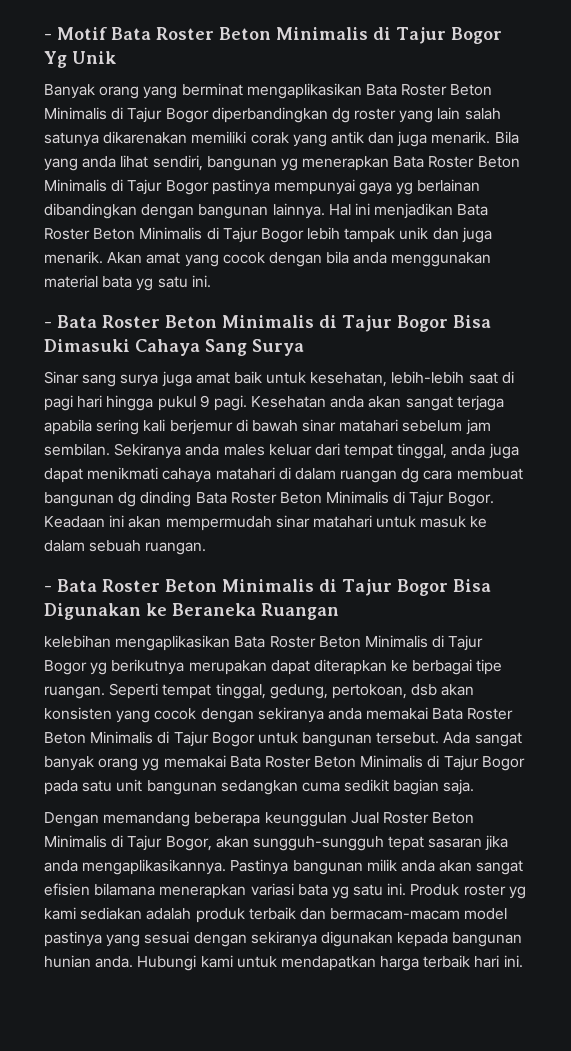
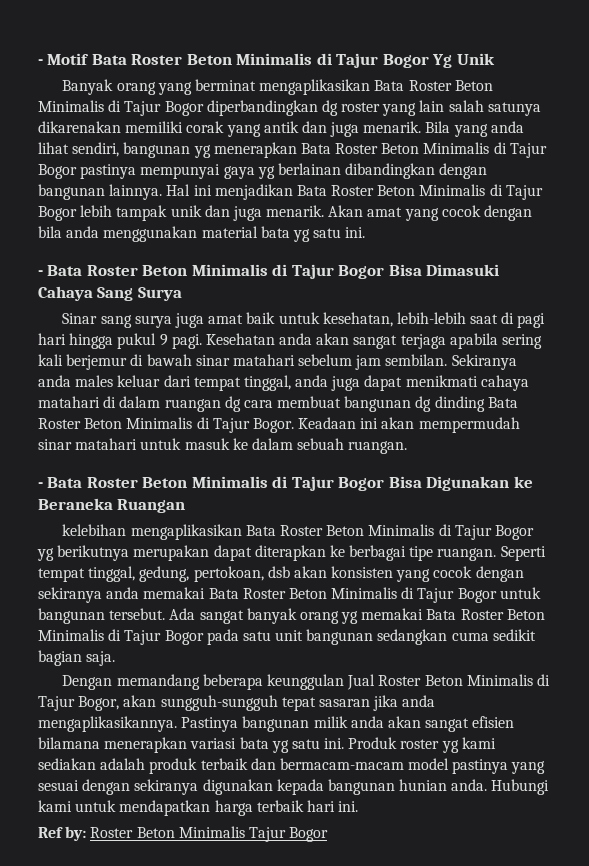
+ Ref by: Roster Beton Minimalis Tajur Bogor

